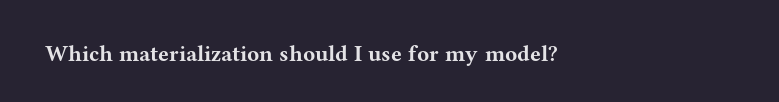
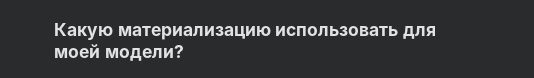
- Which materialization should I use for my model?
+ Какую материализацию использовать для моей модели?

